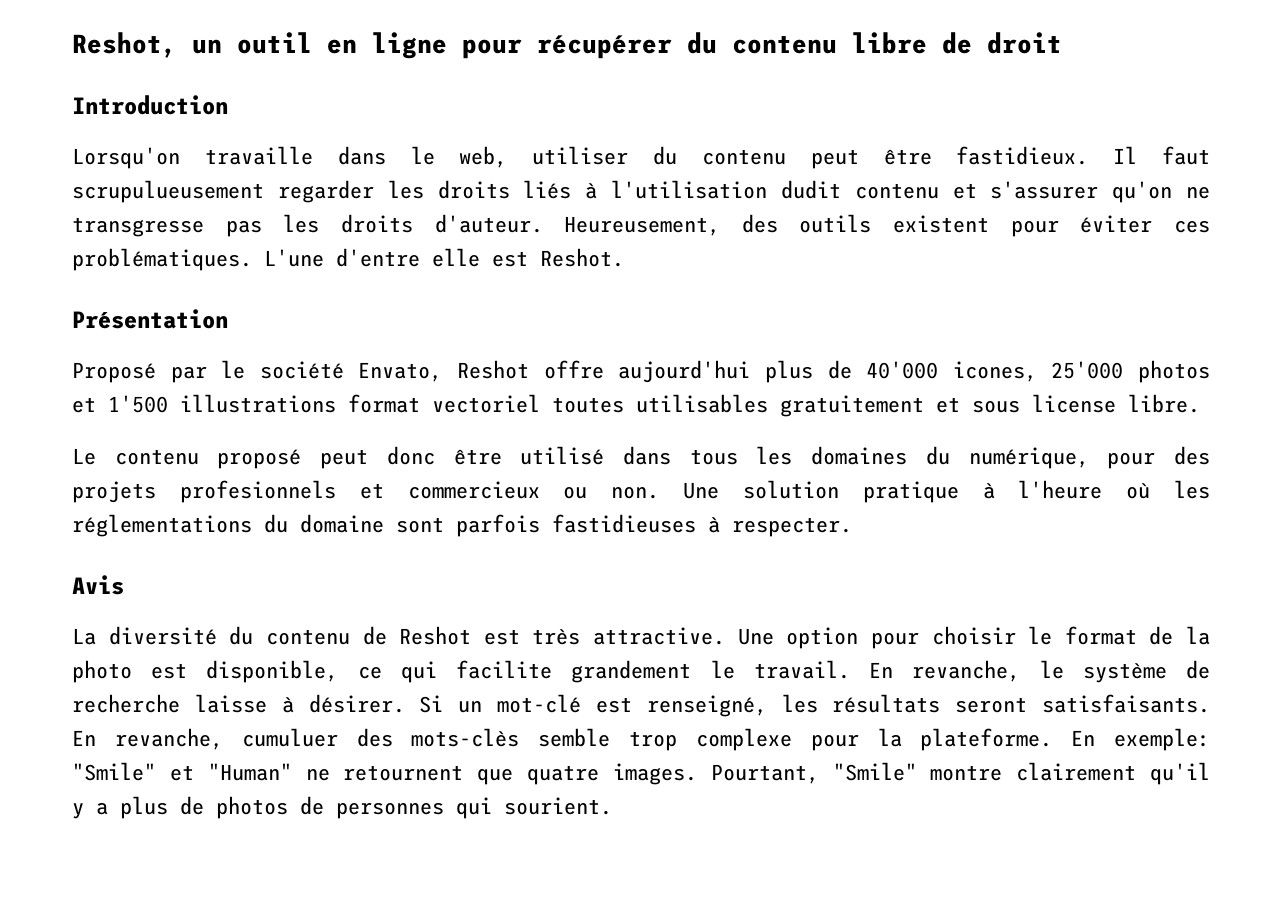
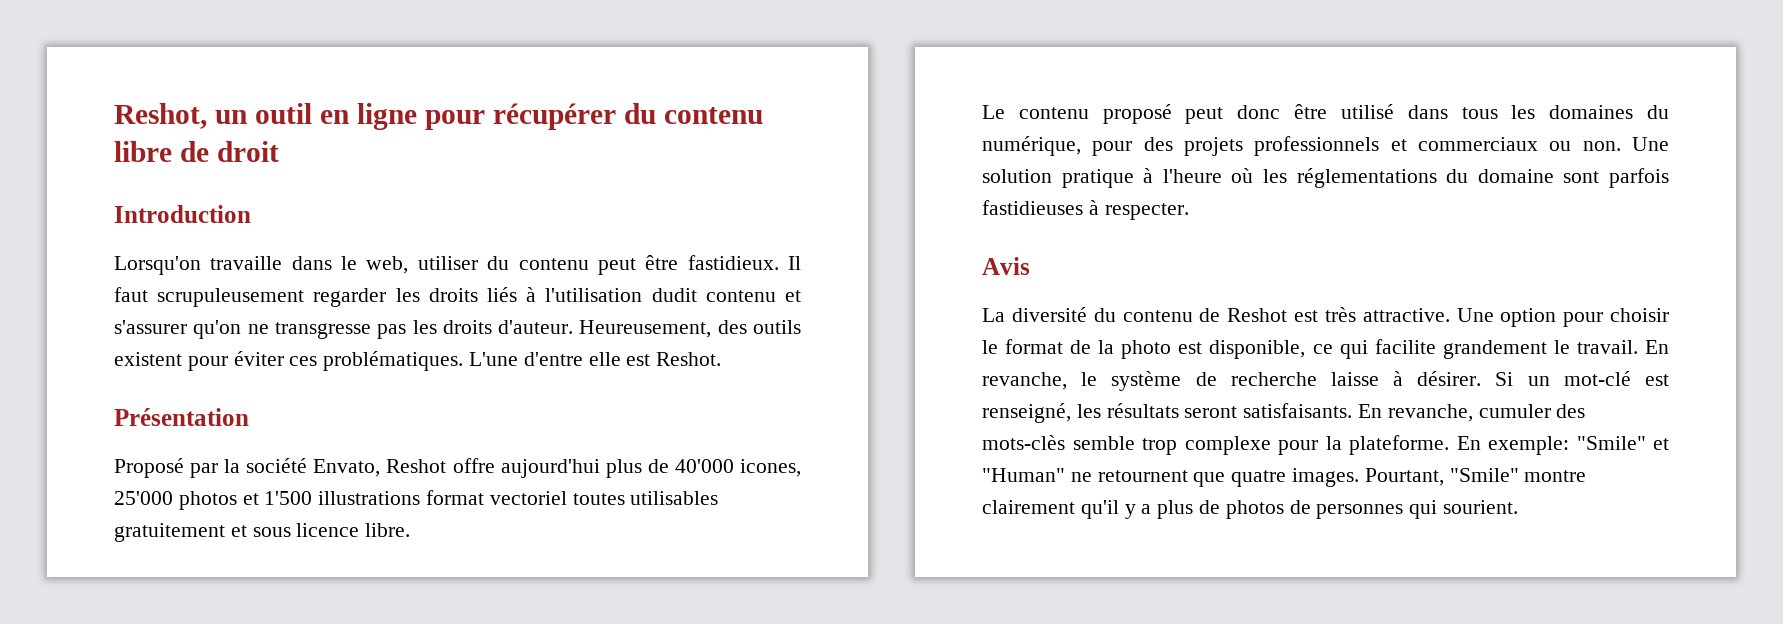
- Il faut scrupulueusement regarder les droits liés à l'utilisation dudit contenu et s'assurer qu'on ne transgresse pas les droits d'auteur.
+ Il faut scrupuleusement regarder les droits liés à l'utilisation dudit contenu et s'assurer qu'on ne transgresse pas les droits d'auteur.
- Proposé par le société Envato, Reshot offre aujourd'hui plus de 40'000 icones, 25'000 photos et 1'500 illustrations format vectoriel toutes utilisables gratuitement et sous license libre.
+ Proposé par la société Envato, Reshot offre aujourd'hui plus de 40'000 icones, 25'000 photos et 1'500 illustrations format vectoriel toutes utilisables gratuitement et sous licence libre.
- Le contenu proposé peut donc être utilisé dans tous les domaines du numérique, pour des projets profesionnels et commercieux ou non.
+ Le contenu proposé peut donc être utilisé dans tous les domaines du numérique, pour des projets professionnels et commerciaux ou non.
- En revanche, cumuluer des mots-clès semble trop complexe pour la plateforme.
+ En revanche, cumuler des mots-clès semble trop complexe pour la plateforme.

